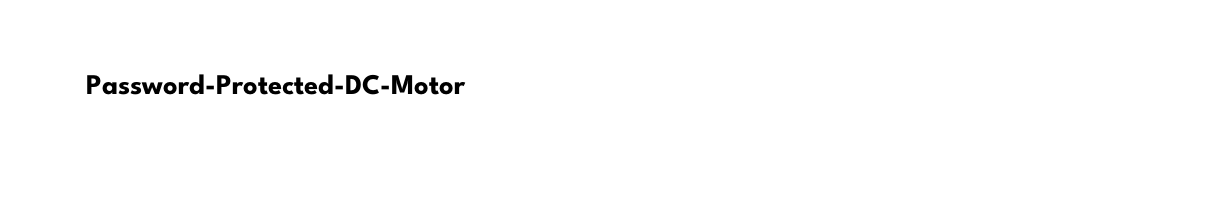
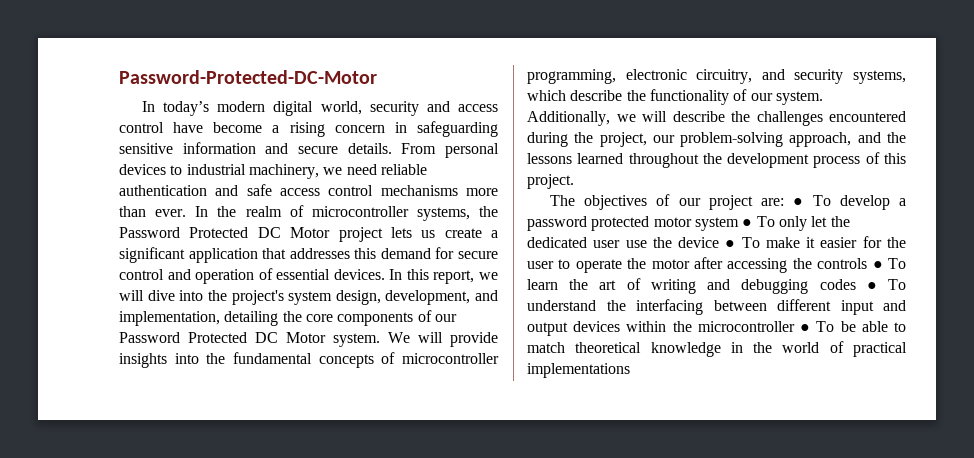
+ In today’s modern digital world, security and access control have become a rising concern in safeguarding sensitive information and secure details. From personal devices to industrial machinery, we need reliable authentication and safe access control mechanisms more than ever. In the realm of microcontroller systems, the Password Protected DC Motor project lets us create a significant application that addresses this demand for secure control and operation of essential devices. In this report, we will dive into the project's system design, development, and implementation, detailing the core components of our Password Protected DC Motor system. We will provide insights into the fundamental concepts of microcontroller programming, electronic circuitry, and security systems, which describe the functionality of our system. Additionally, we will describe the challenges encountered during the project, our problem-solving approach, and the lessons learned throughout the development process of this project.
+ The objectives of our project are: ● To develop a password protected motor system ● To only let the dedicated user use the device ● To make it easier for the user to operate the motor after accessing the controls ● To learn the art of writing and debugging codes ● To understand the interfacing between different input and output devices within the microcontroller ● To be able to match theoretical knowledge in the world of practical implementations

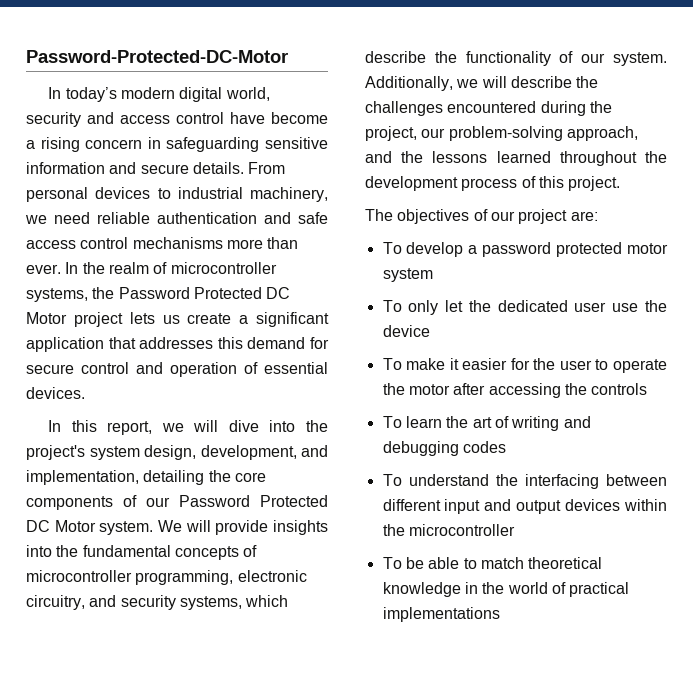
- In the realm of microcontroller systems, the Password Protected DC Motor project lets us create a significant application that addresses this demand for secure control and operation of essential devices. In this report, we will dive into the project's system design, development, and implementation, detailing the core components of our Password Protected DC Motor system.
+ In the realm of microcontroller systems, the Password Protected DC Motor project lets us create a significant application that addresses this demand for secure control and operation of essential devices.
+ In this report, we will dive into the project's system design, development, and implementation, detailing the core components of our Password Protected DC Motor system.
- The objectives of our project are: ● To develop a password protected motor system ● To only let the dedicated user use the device ● To make it easier for the user to operate the motor after accessing the controls ● To learn the art of writing and debugging codes ● To understand the interfacing between different input and output devices within the microcontroller ● To be able to match theoretical knowledge in the world of practical implementations
+ The objectives of our project are:
+ To develop a password protected motor system
+ To only let the dedicated user use the device
+ To make it easier for the user to operate the motor after accessing the controls
+ To learn the art of writing and debugging codes
+ To understand the interfacing between different input and output devices within the microcontroller
+ To be able to match theoretical knowledge in the world of practical implementations

